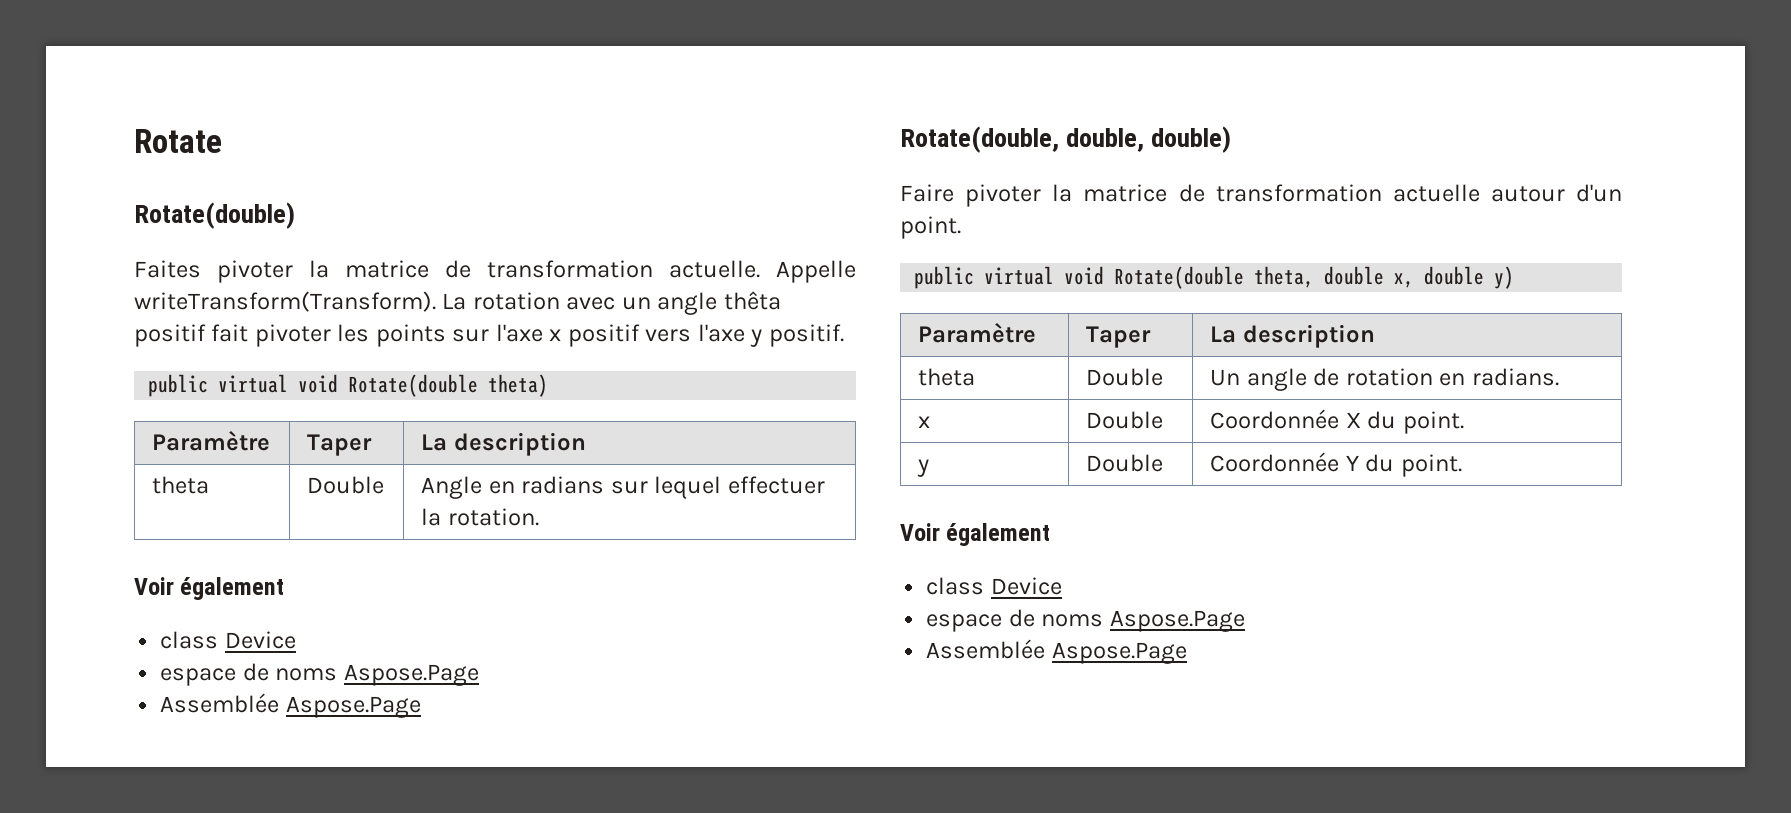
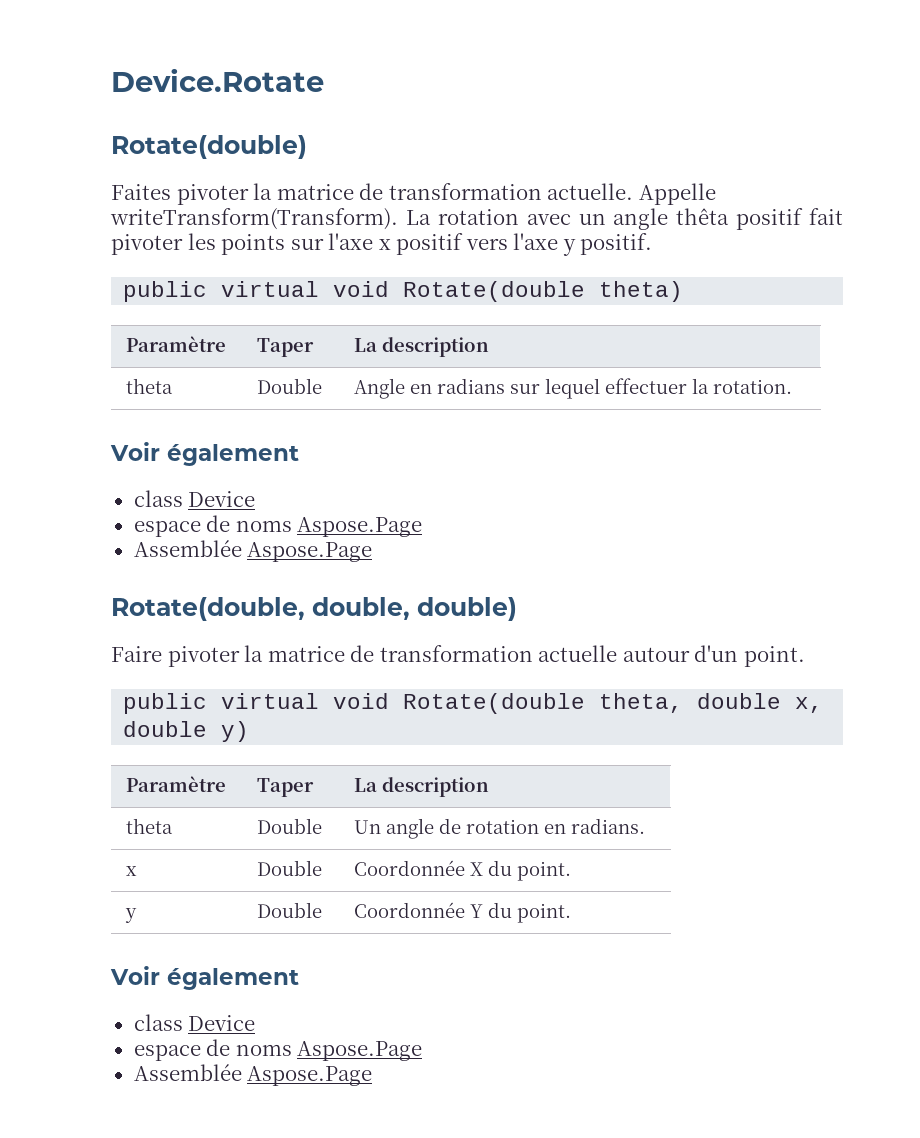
- Rotate
+ Device.Rotate

